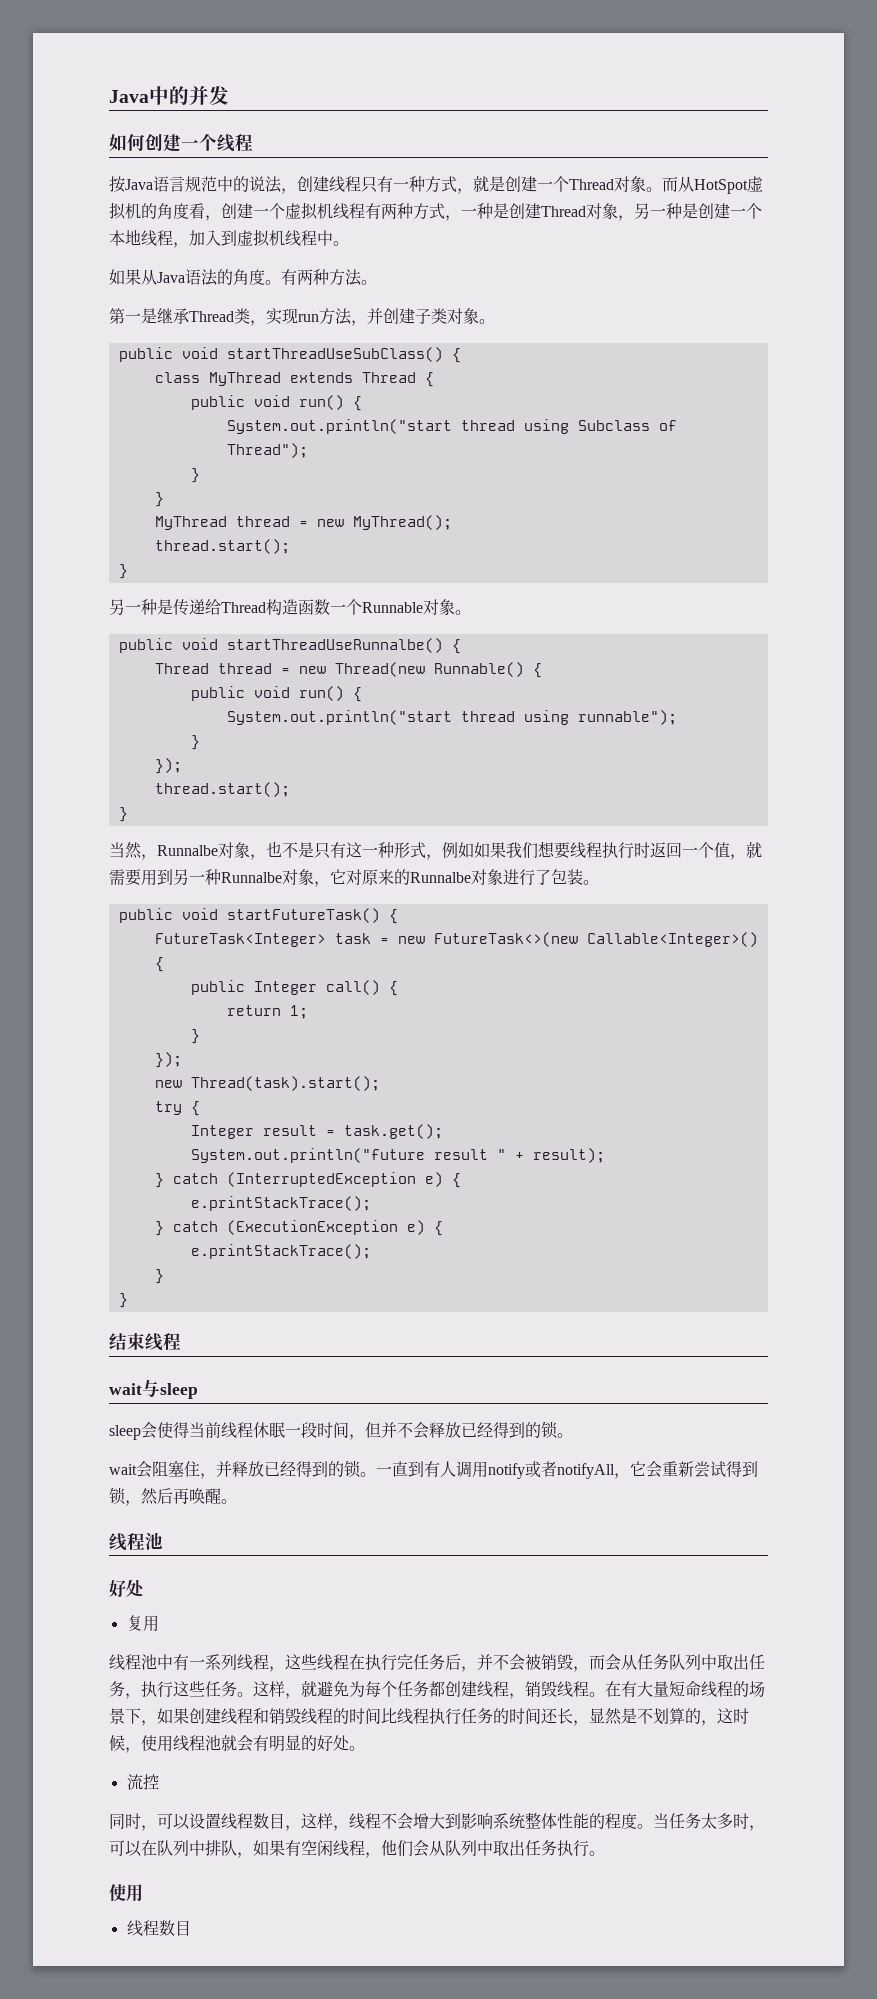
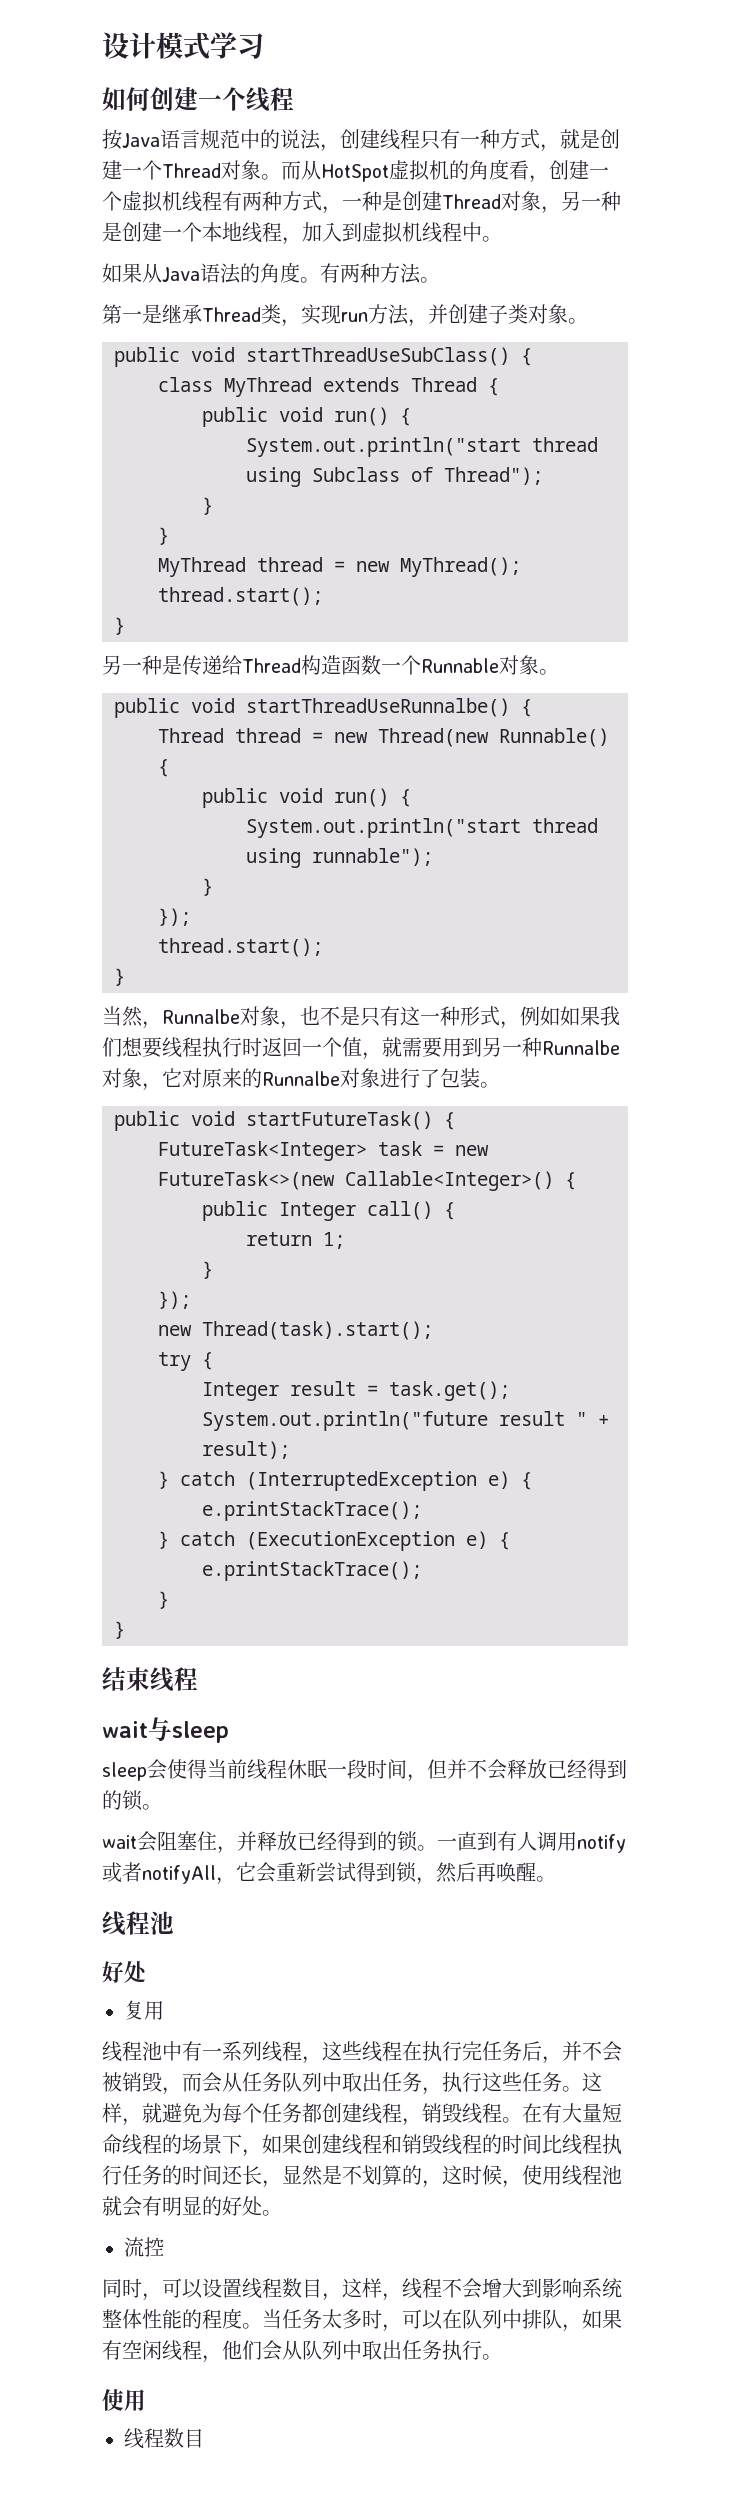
- Java中的并发
+ 设计模式学习

